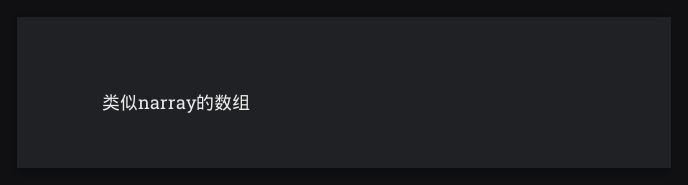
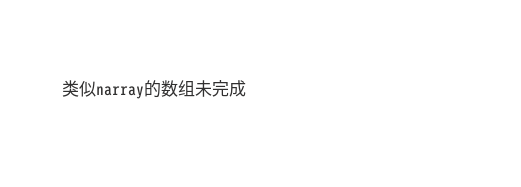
- 类似narray的数组
+ 类似narray的数组未完成

